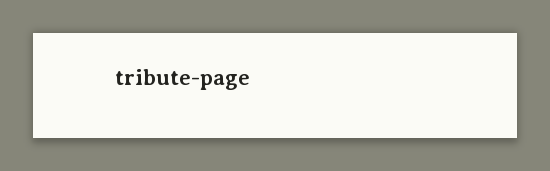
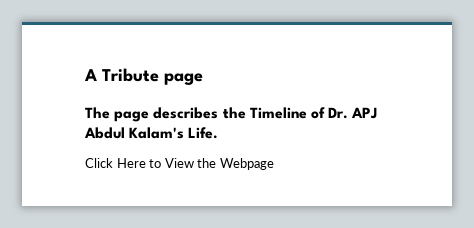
- tribute-page
+ A Tribute page
+ The page describes the Timeline of Dr. APJ Abdul Kalam's Life.
+ Click Here to View the Webpage

